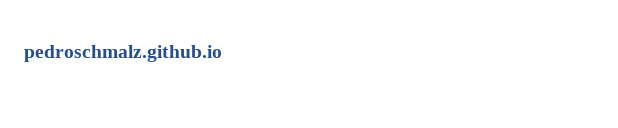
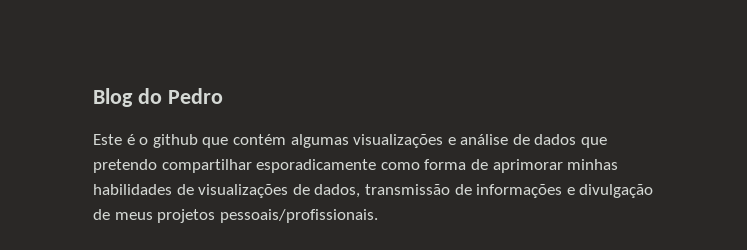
- pedroschmalz.github.io
+ Blog do Pedro
+ Este é o github que contém algumas visualizações e análise de dados que pretendo compartilhar esporadicamente como forma de aprimorar minhas habilidades de visualizações de dados, transmissão de informações e divulgação de meus projetos pessoais/profissionais.

